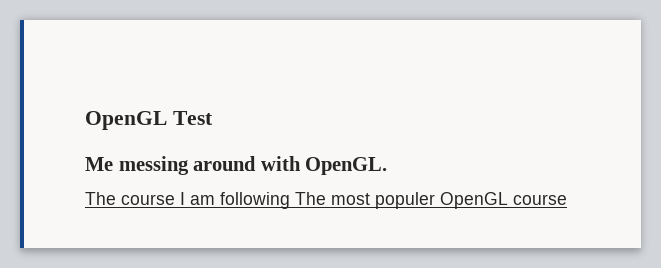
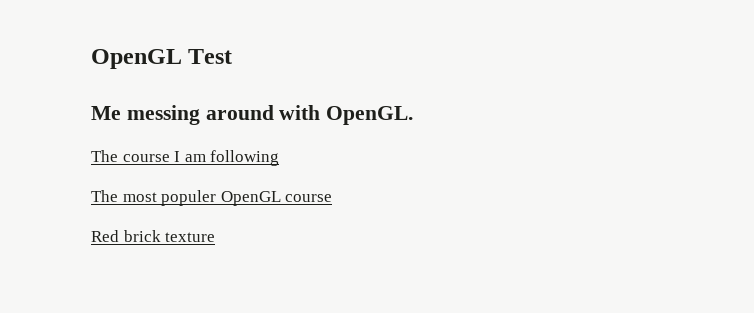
- The course I am following The most populer OpenGL course
+ The course I am following
+ The most populer OpenGL course
+ Red brick texture

